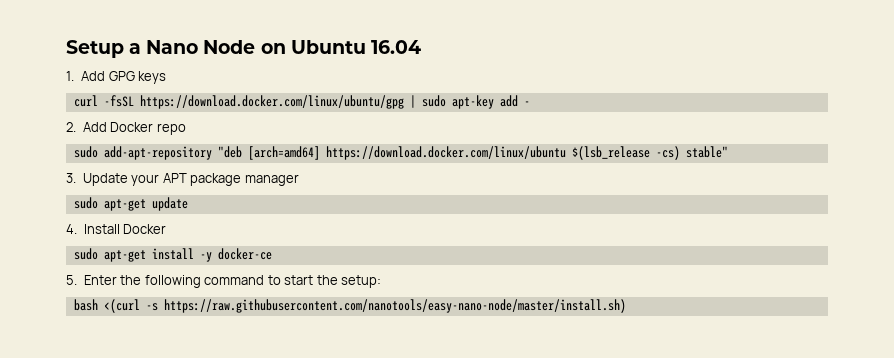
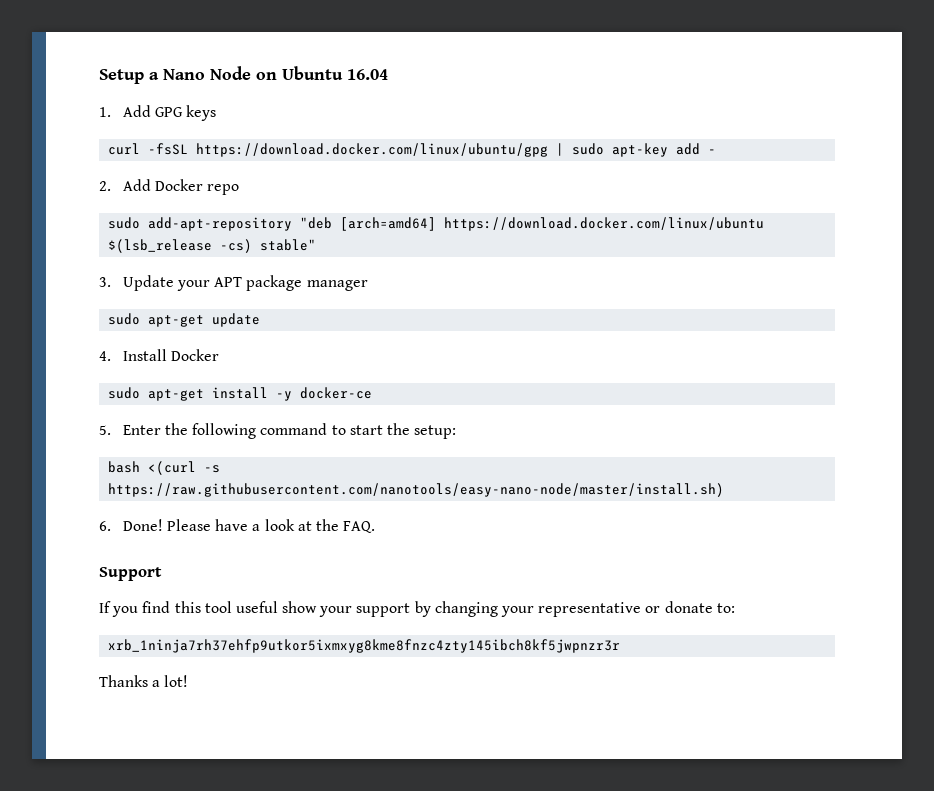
+ 6. Done! Please have a look at the FAQ.
+ Support
+ If you find this tool useful show your support by changing your representative or donate to:
+ xrb_1ninja7rh37ehfp9utkor5ixmxyg8kme8fnzc4zty145ibch8kf5jwpnzr3r
+ Thanks a lot!

